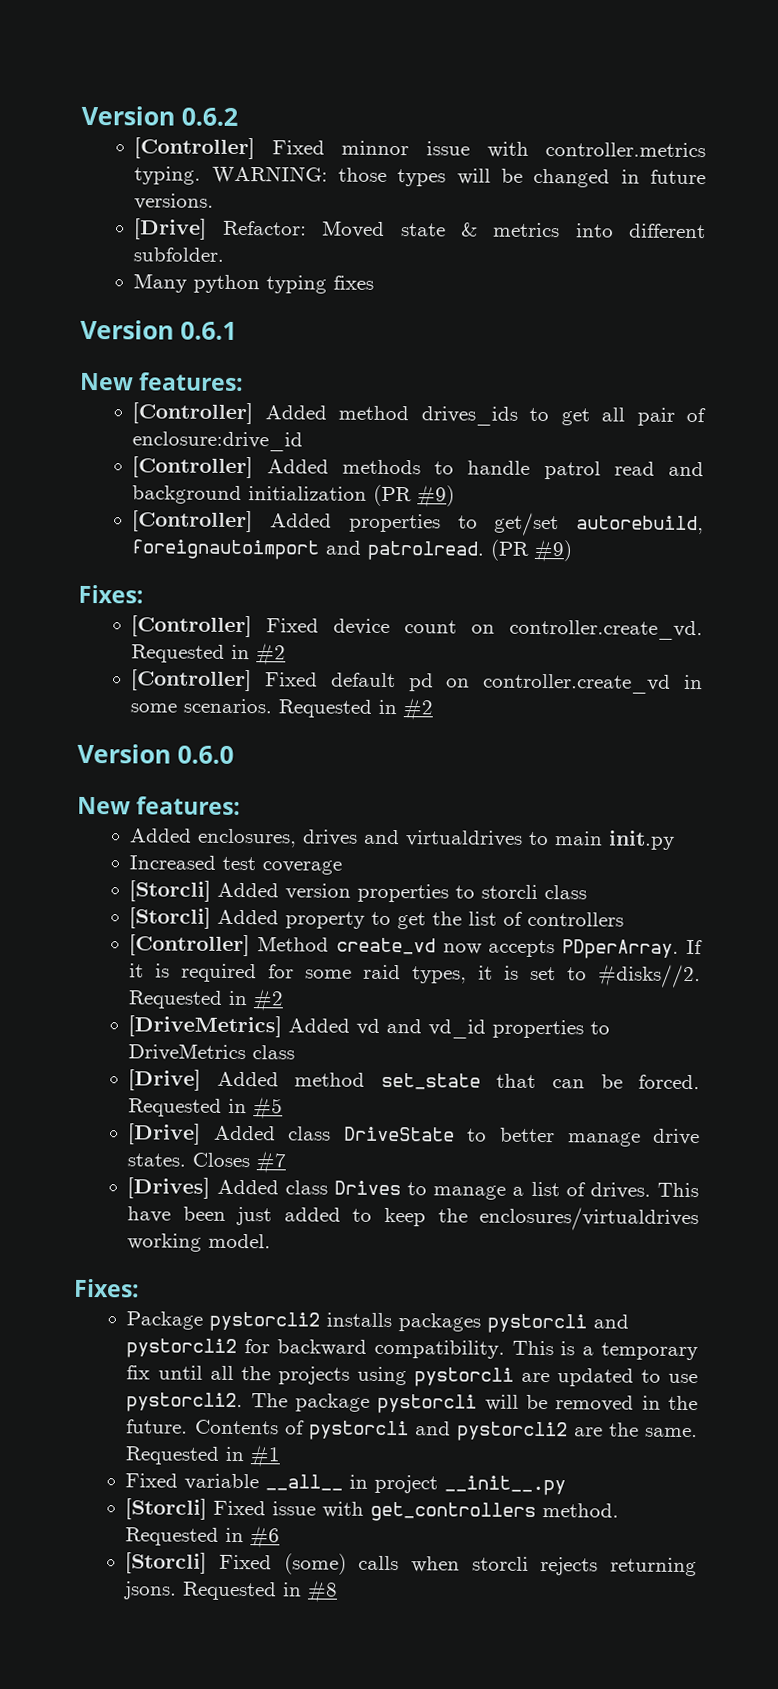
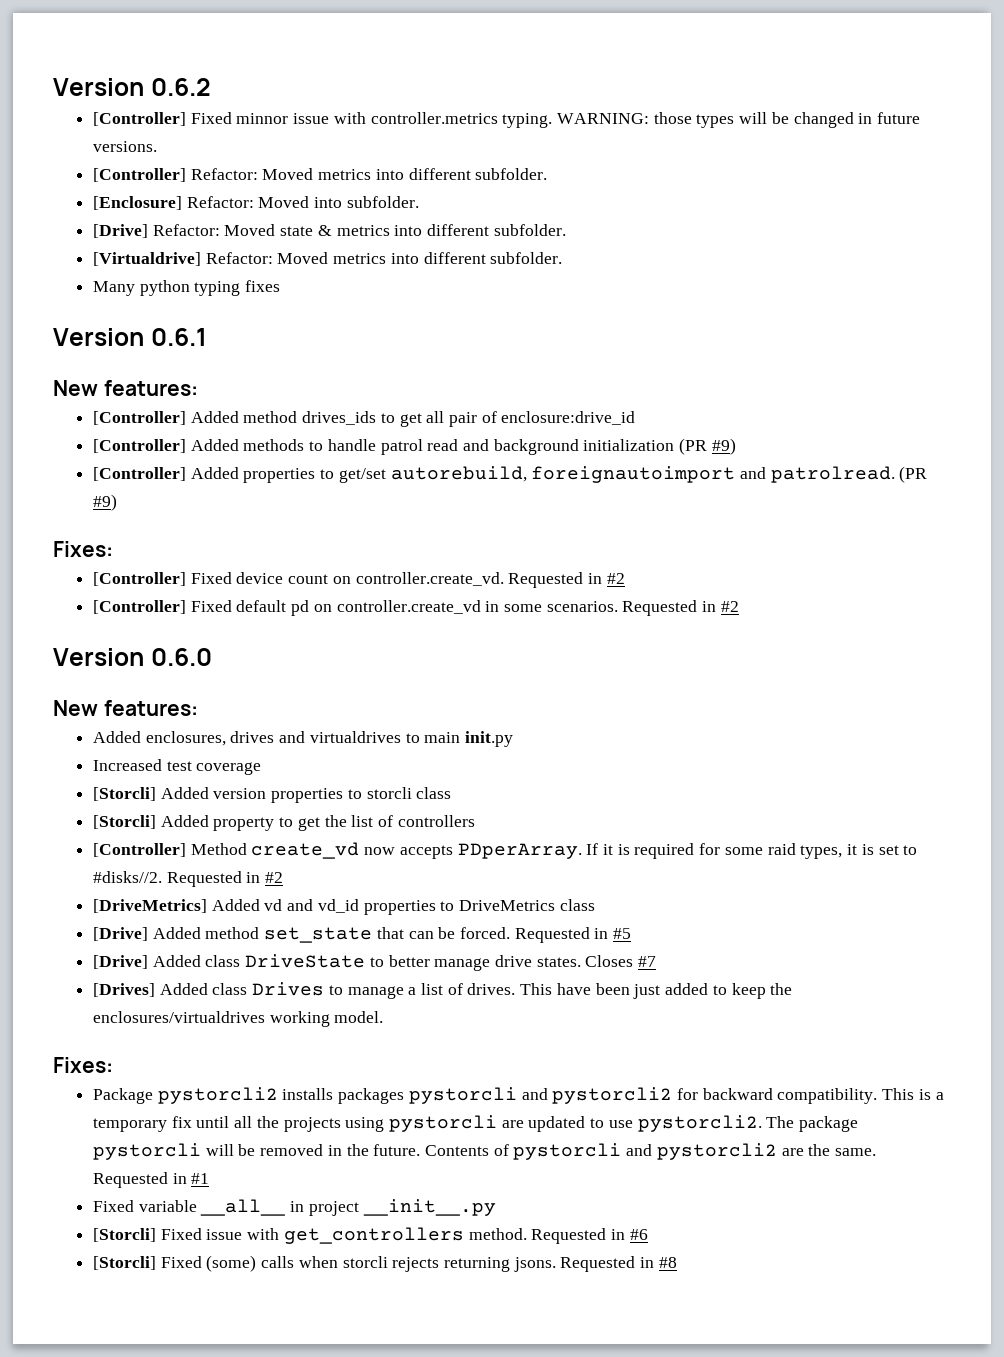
+ [Controller] Refactor: Moved metrics into different subfolder.
+ [Enclosure] Refactor: Moved into subfolder.
+ [Virtualdrive] Refactor: Moved metrics into different subfolder.

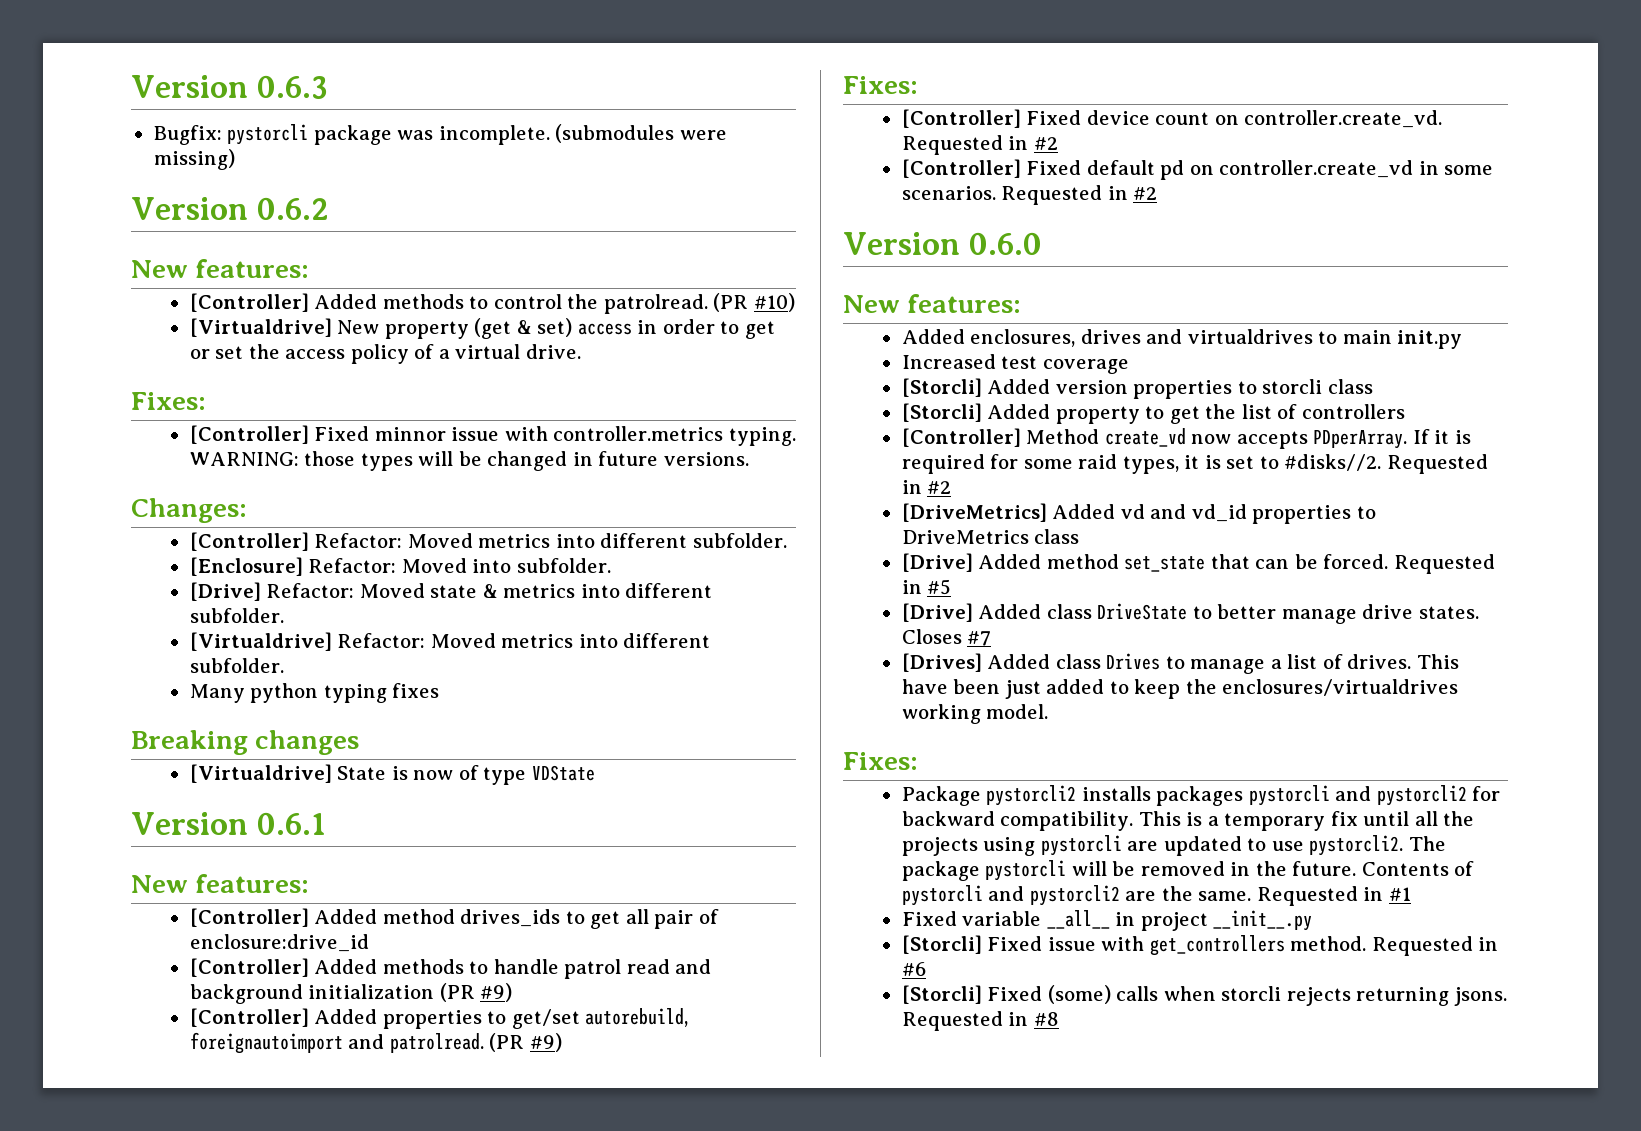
+ Version 0.6.3
+ Bugfix: pystorcli package was incomplete. (submodules were missing)
  Version 0.6.2
+ New features:
+ [Controller] Added methods to control the patrolread. (PR #10)
+ [Virtualdrive] New property (get & set) access in order to get or set the access policy of a virtual drive.
+ Fixes:
+ Changes:
+ Breaking changes
+ [Virtualdrive] State is now of type VDState

